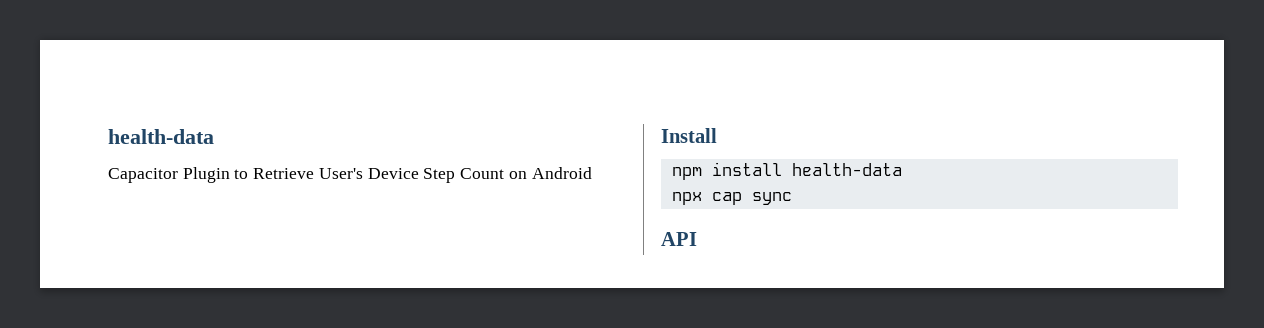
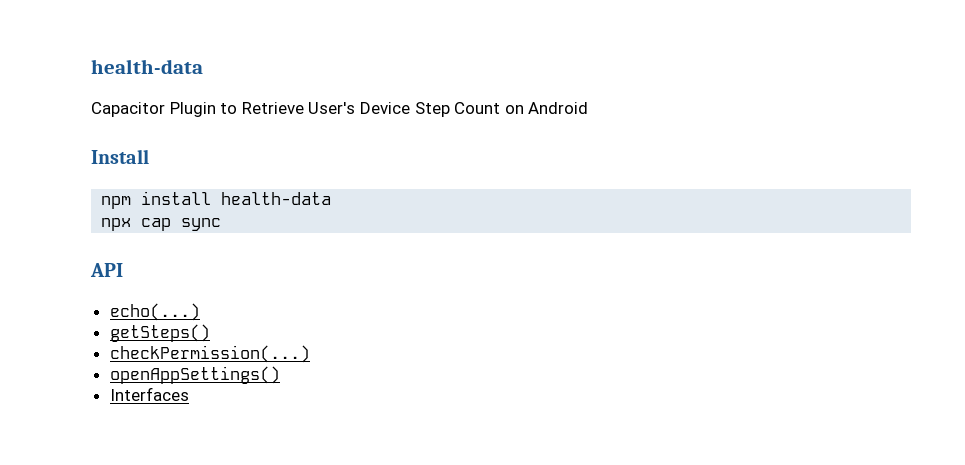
+ echo(...)
+ getSteps()
+ checkPermission(...)
+ openAppSettings()
+ Interfaces

